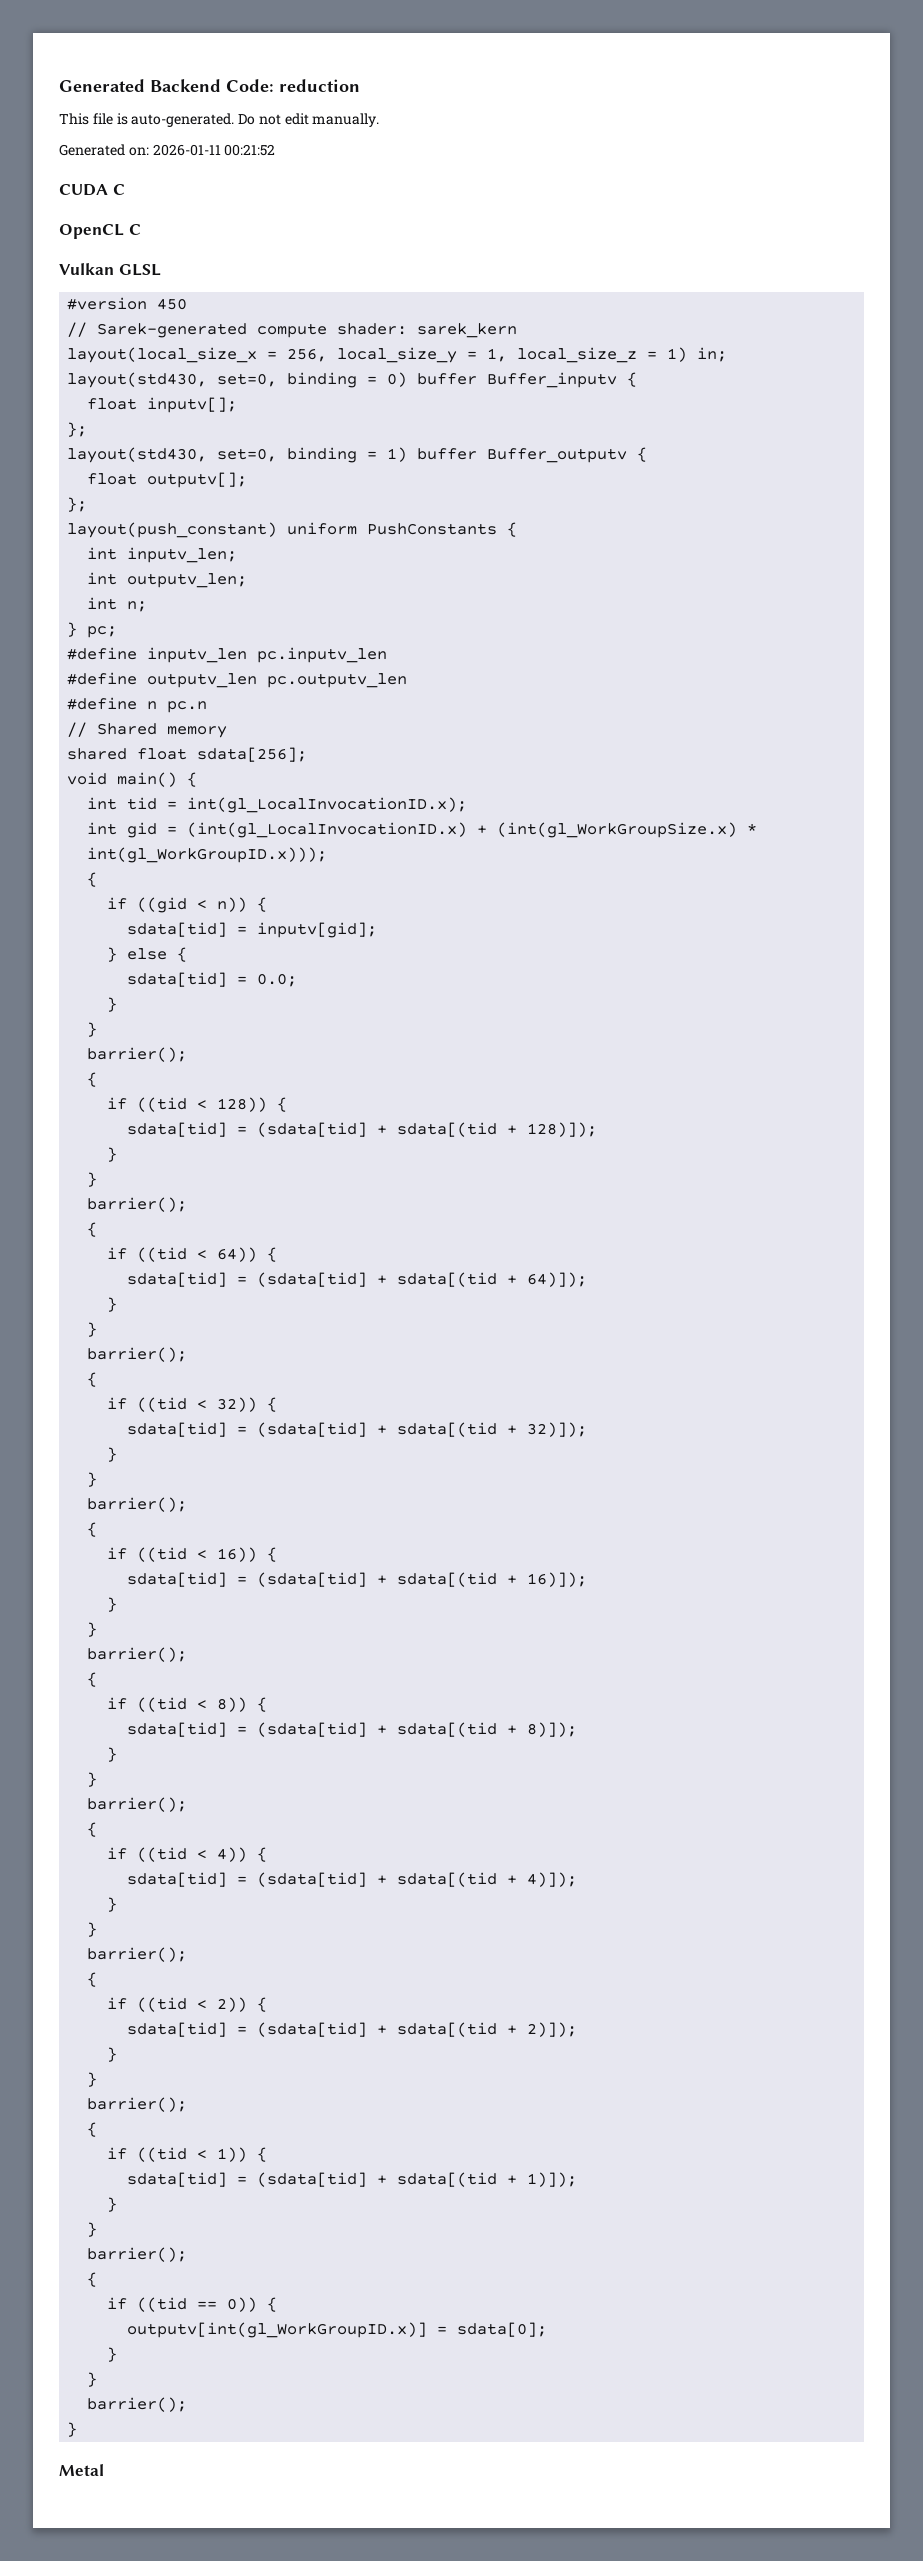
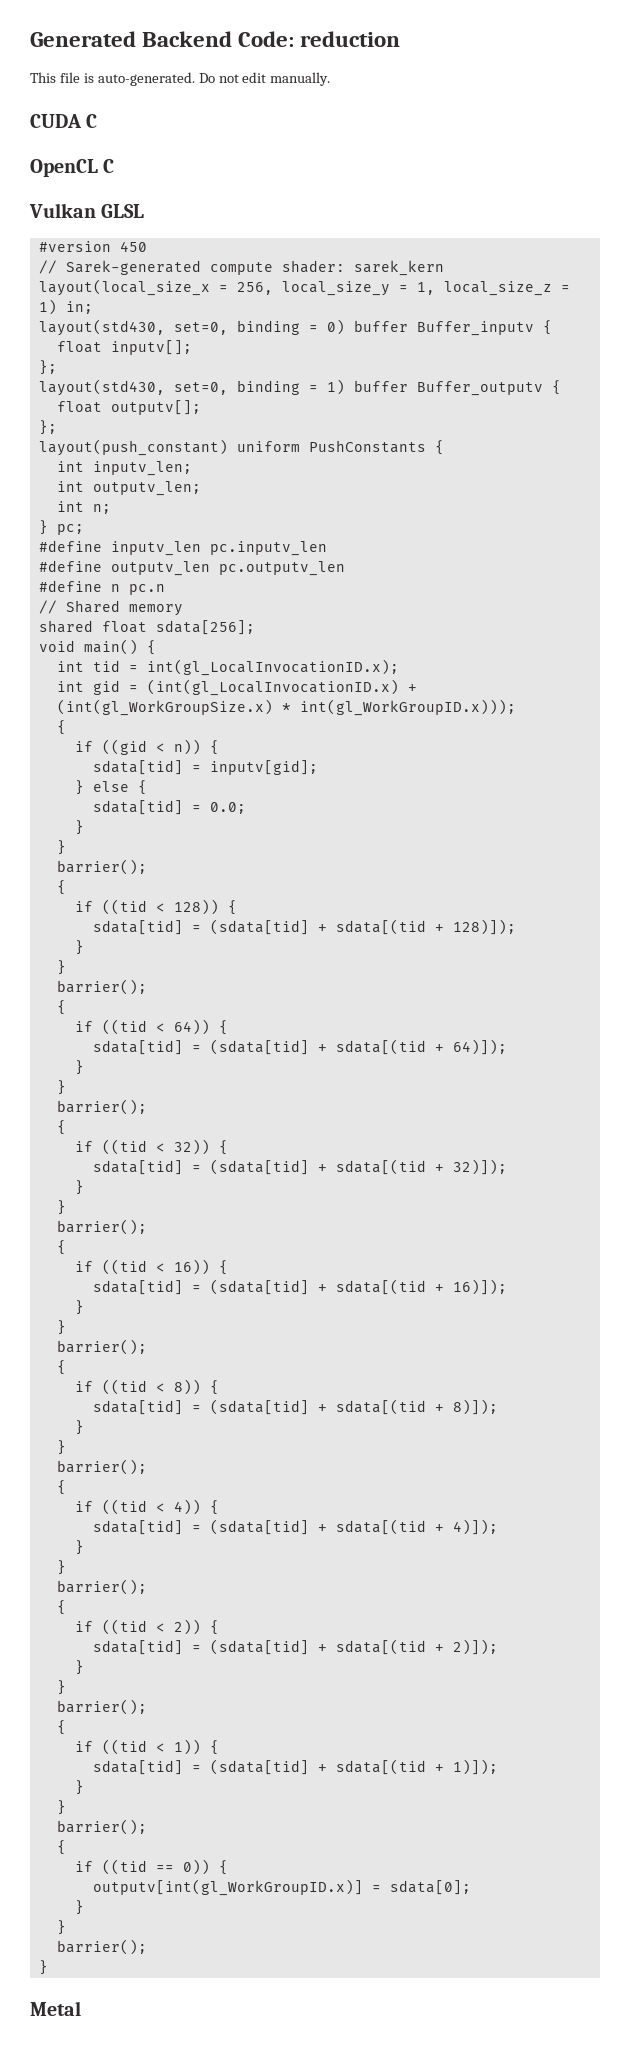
- Generated on: 2026-01-11 00:21:52

